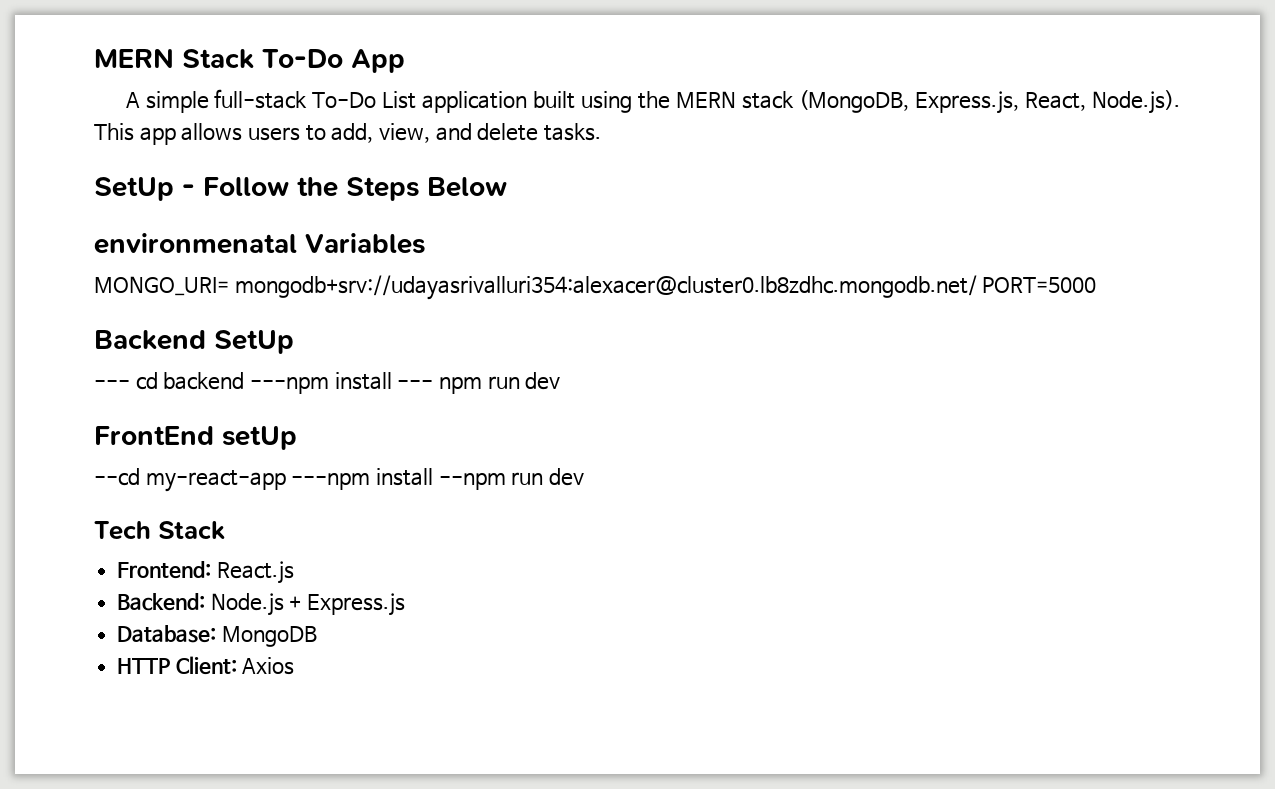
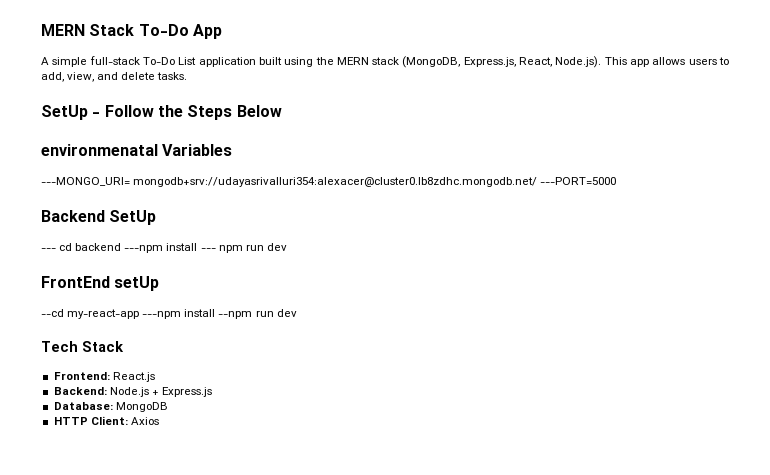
- MONGO_URI= mongodb+srv://udayasrivalluri354:alexacer@cluster0.lb8zdhc.mongodb.net/ PORT=5000
+ ---MONGO_URI= mongodb+srv://udayasrivalluri354:alexacer@cluster0.lb8zdhc.mongodb.net/ ---PORT=5000

